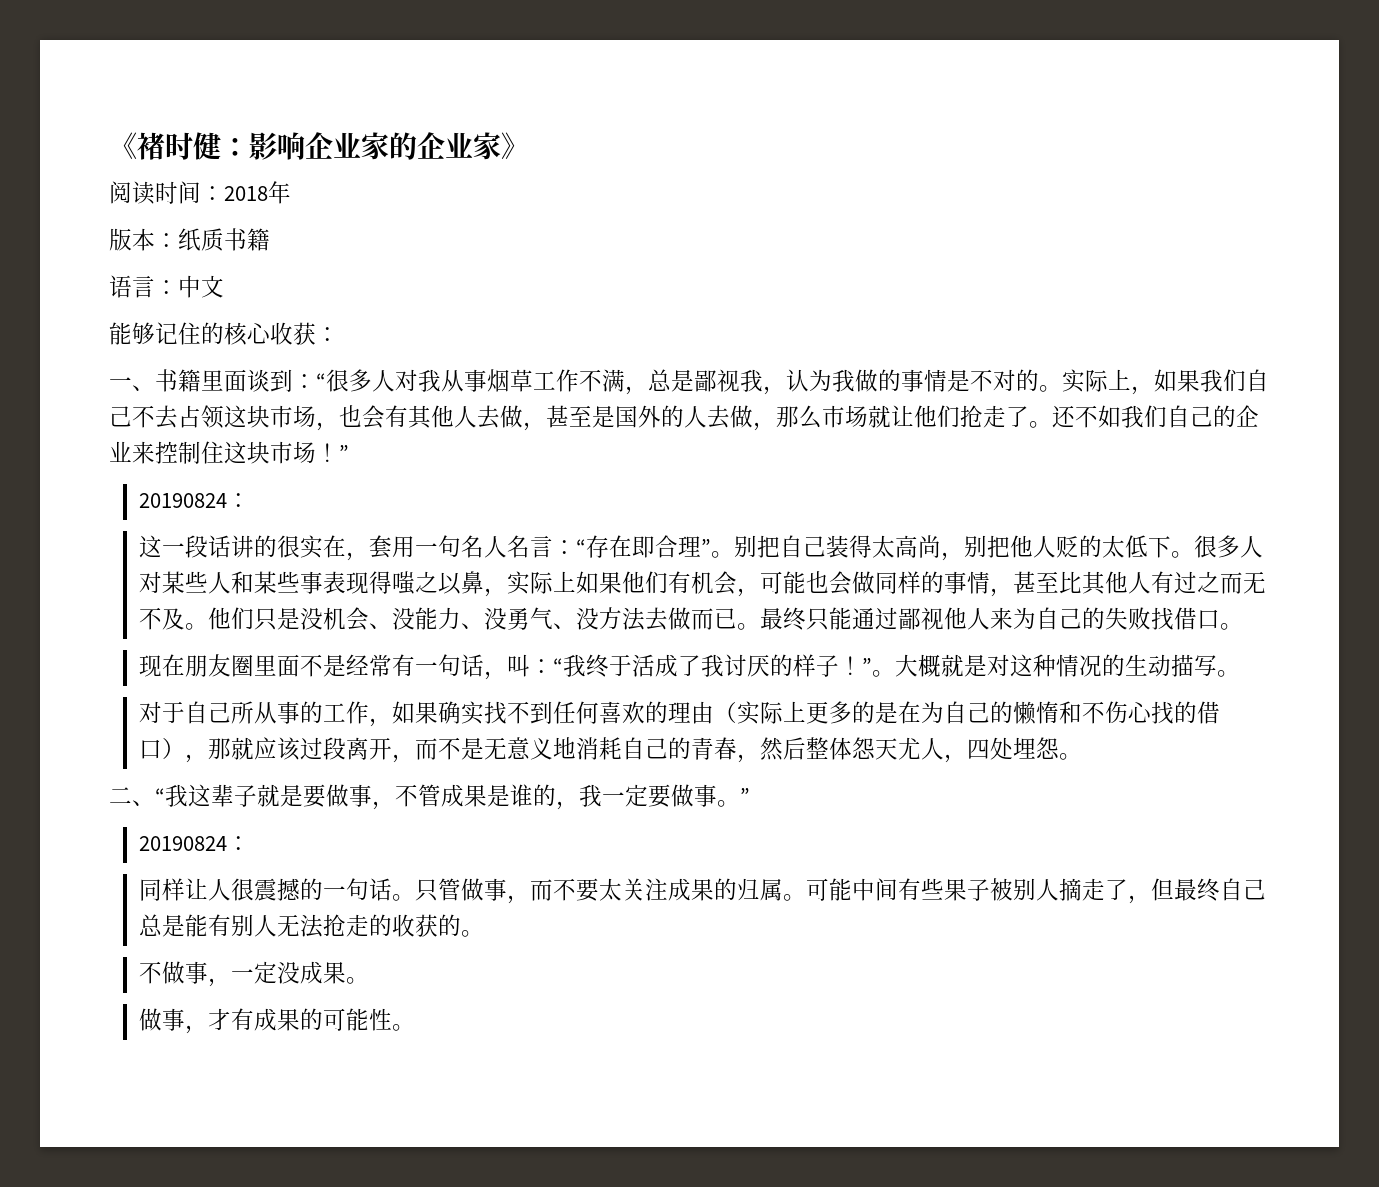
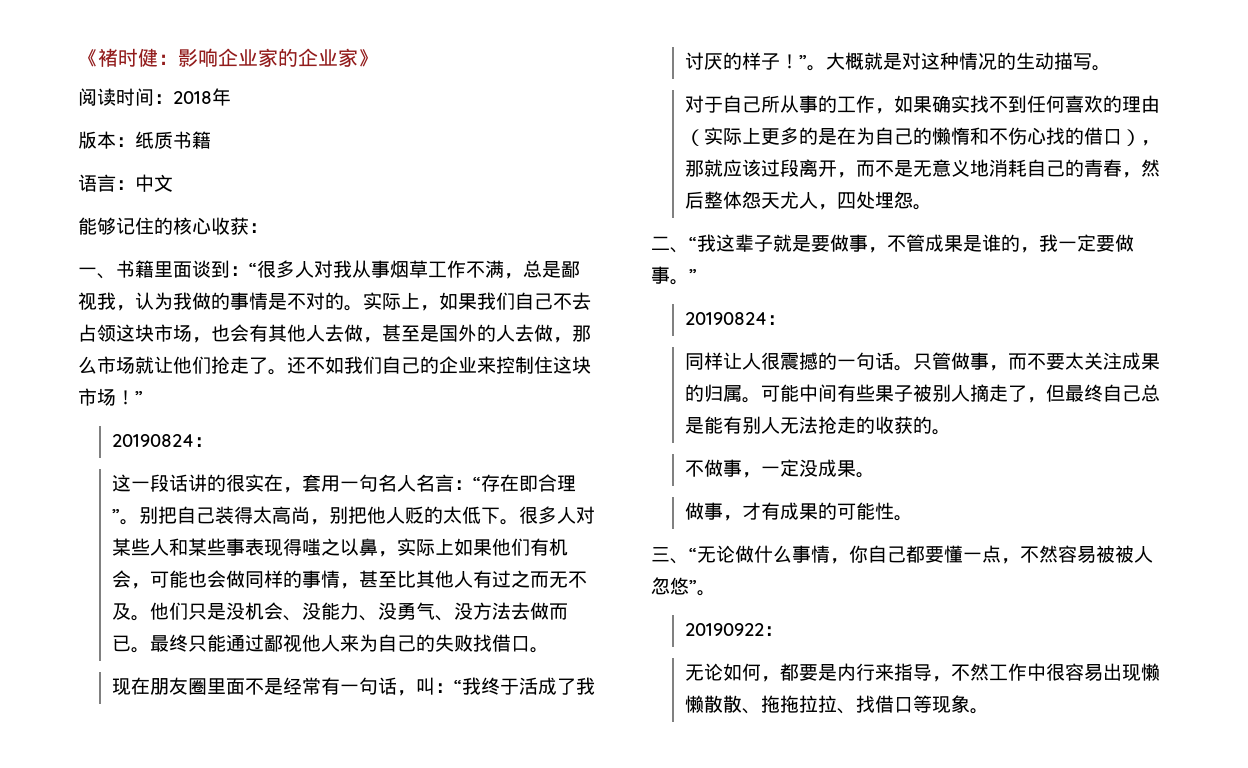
+ 三、“无论做什么事情，你自己都要懂一点，不然容易被被人忽悠”。
+ 20190922：
+ 无论如何，都要是内行来指导，不然工作中很容易出现懒懒散散、拖拖拉拉、找借口等现象。

